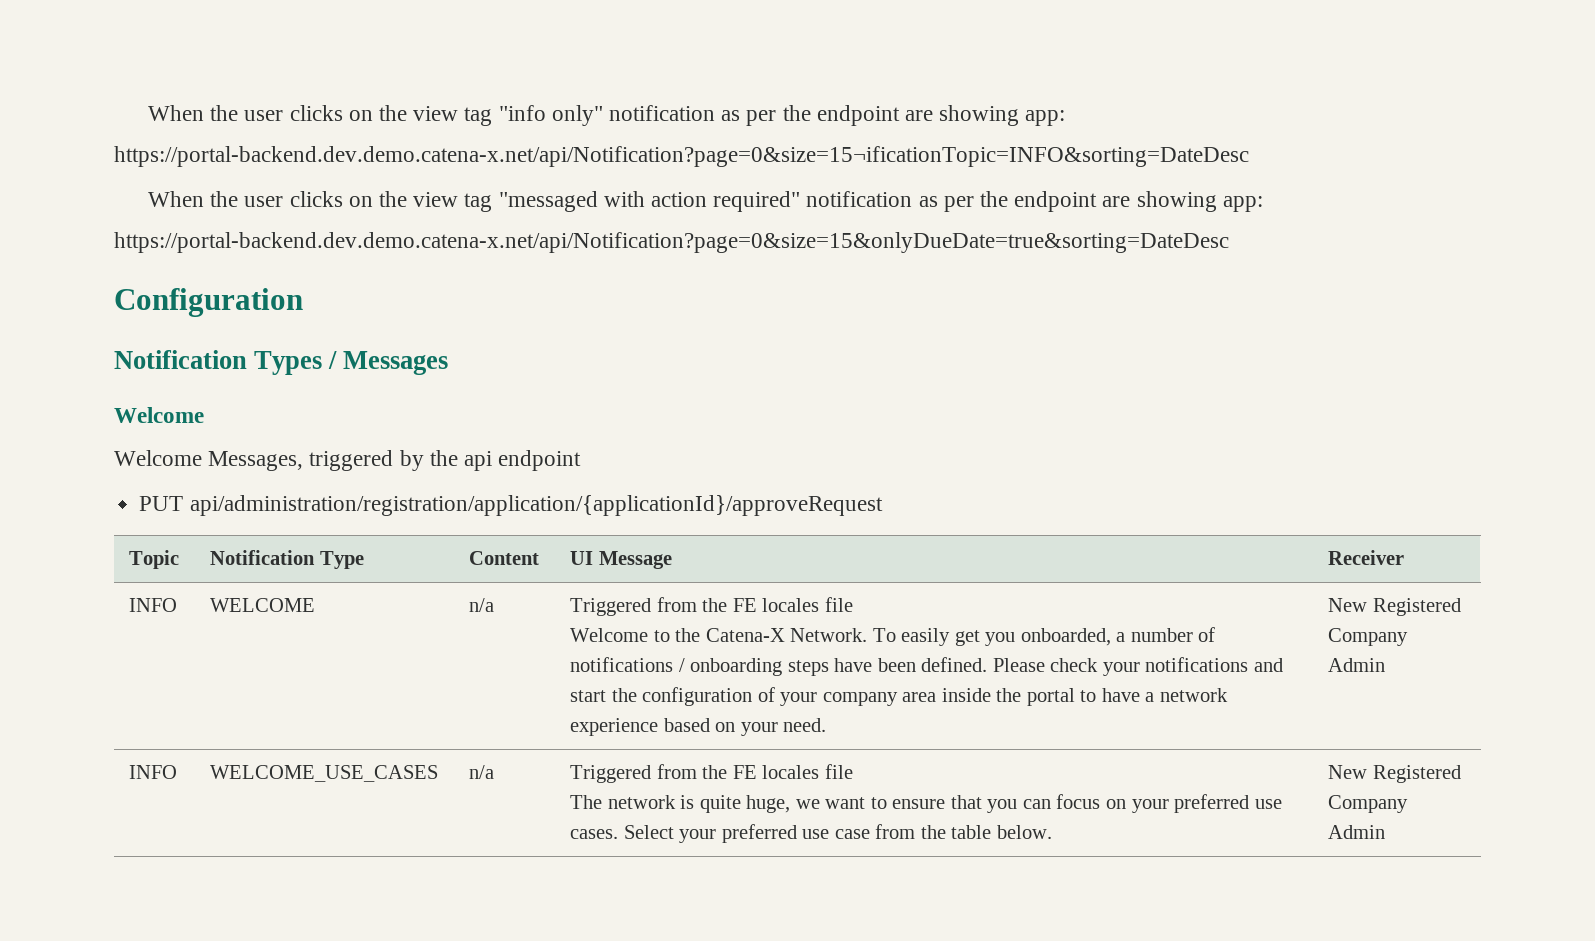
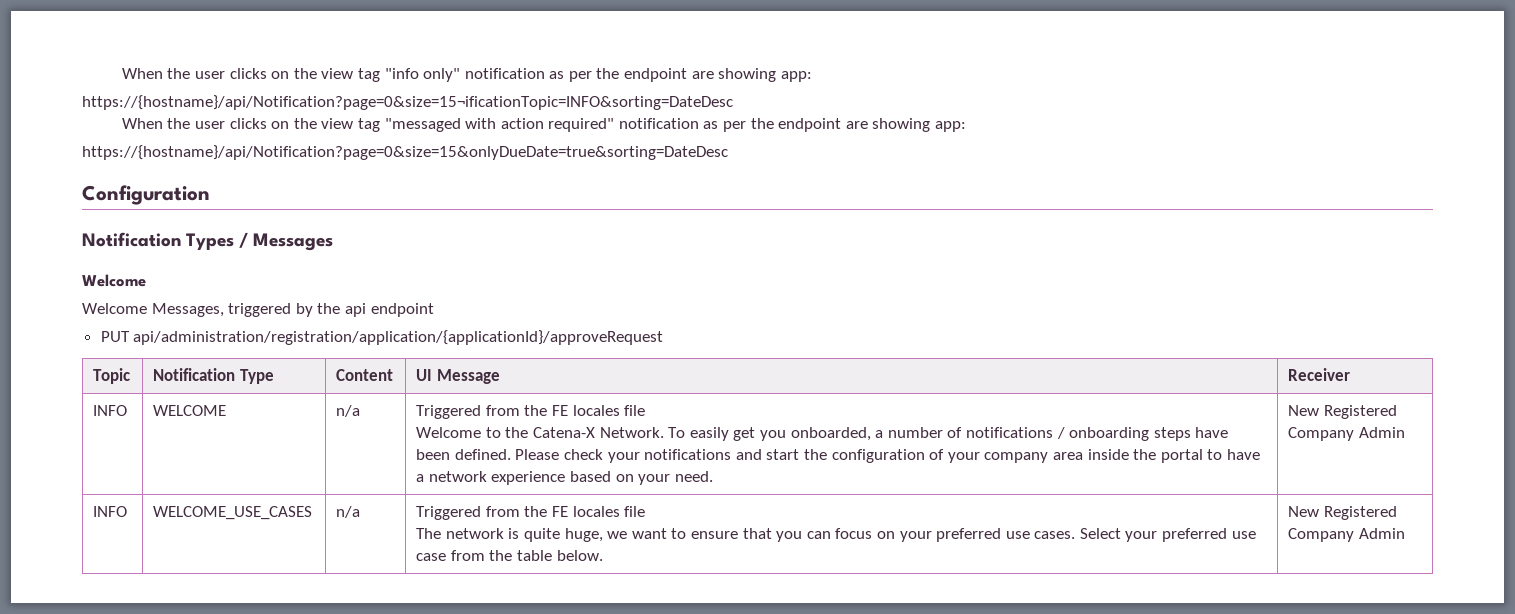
- https://portal-backend.dev.demo.catena-x.net/api/Notification?page=0&size=15¬ificationTopic=INFO&sorting=DateDesc
+ https://{hostname}/api/Notification?page=0&size=15¬ificationTopic=INFO&sorting=DateDesc
- https://portal-backend.dev.demo.catena-x.net/api/Notification?page=0&size=15&onlyDueDate=true&sorting=DateDesc
+ https://{hostname}/api/Notification?page=0&size=15&onlyDueDate=true&sorting=DateDesc

